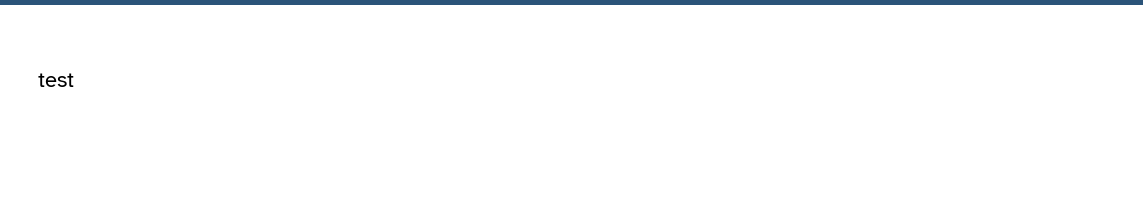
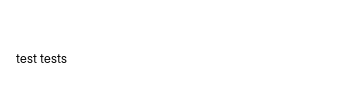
- test
+ test tests

